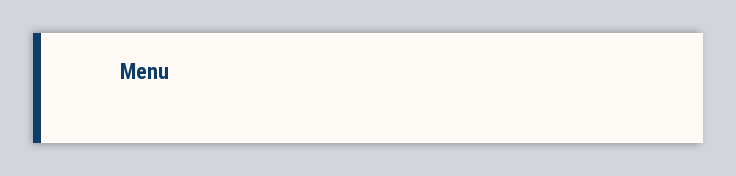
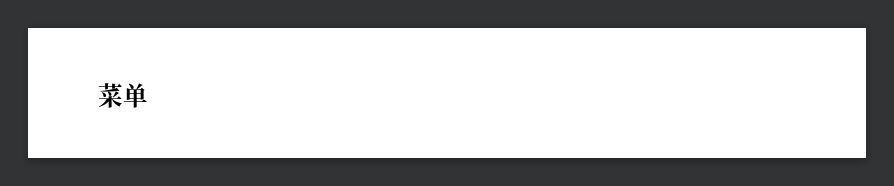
- Menu
+ 菜单

